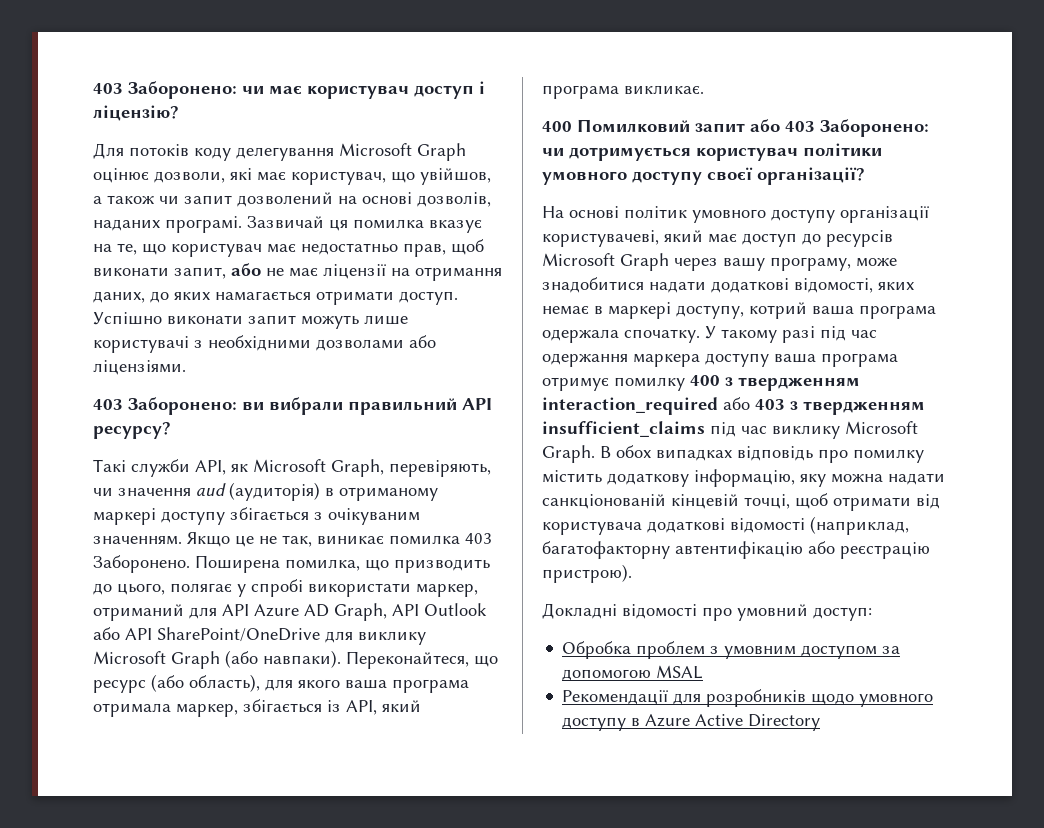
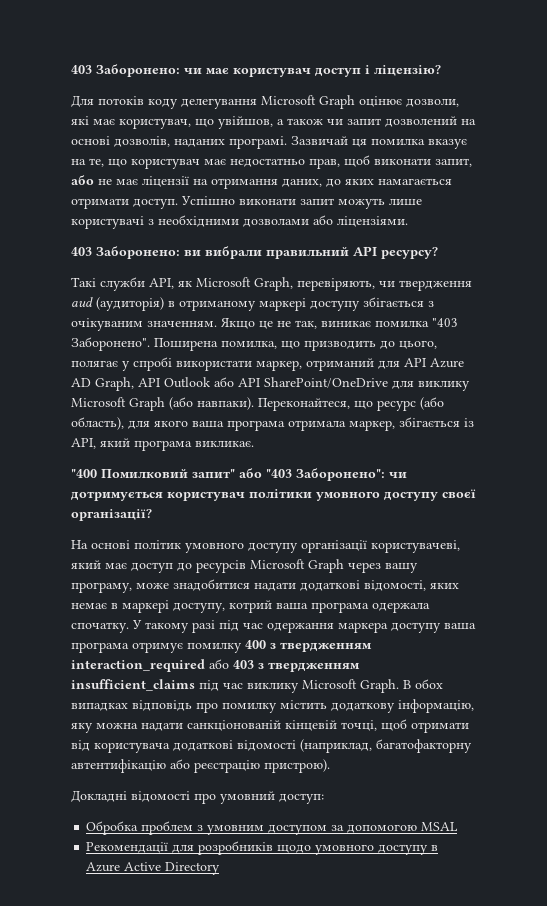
- Такі служби API, як Microsoft Graph, перевіряють, чи значення aud (аудиторія) в отриманому маркері доступу збігається з очікуваним значенням.
+ Такі служби API, як Microsoft Graph, перевіряють, чи твердження aud (аудиторія) в отриманому маркері доступу збігається з очікуваним значенням.
- Якщо це не так, виникає помилка 403 Заборонено.
+ Якщо це не так, виникає помилка "403 Заборонено".
- 400 Помилковий запит або 403 Заборонено: чи дотримується користувач політики умовного доступу своєї організації?
+ "400 Помилковий запит" або "403 Заборонено": чи дотримується користувач політики умовного доступу своєї організації?

